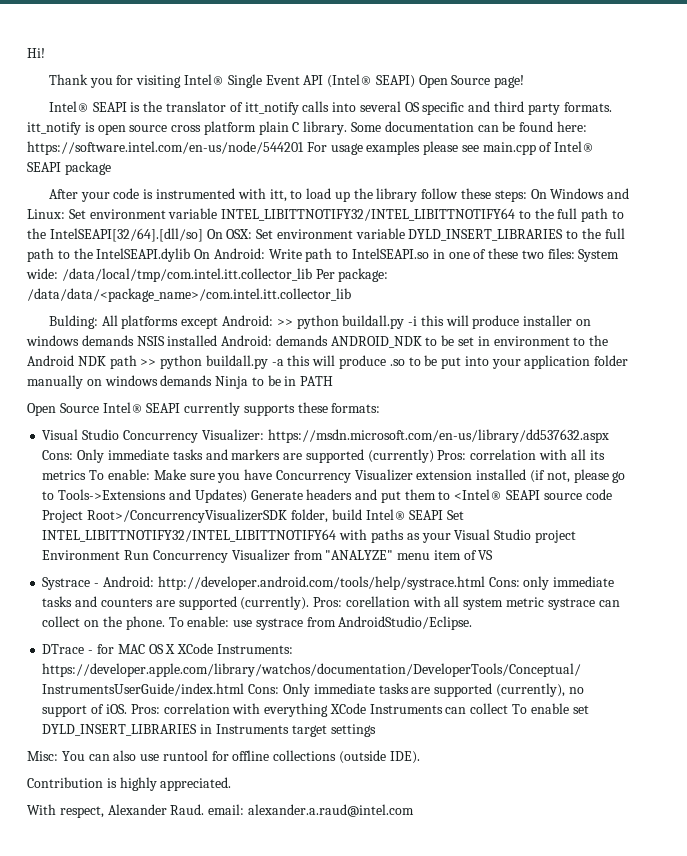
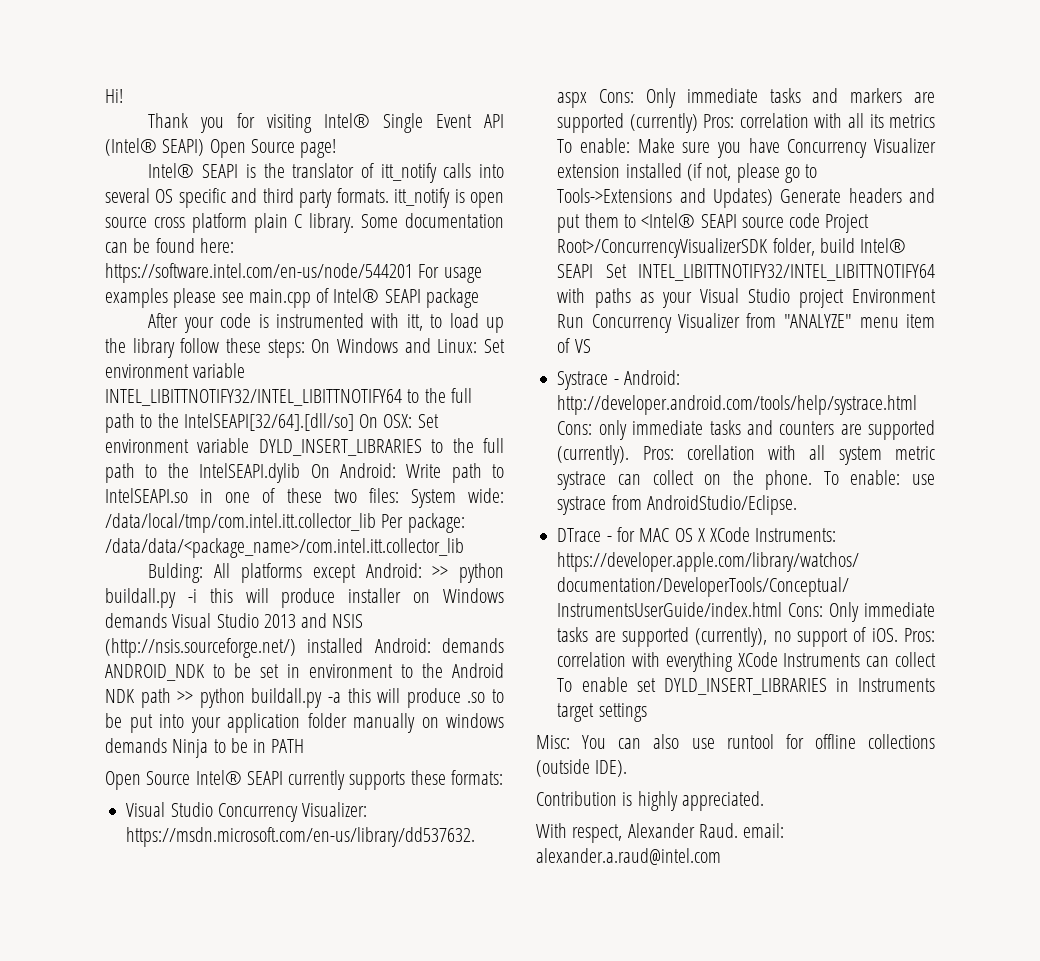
- Bulding: All platforms except Android: >> python buildall.py -i this will produce installer on windows demands NSIS installed Android: demands ANDROID_NDK to be set in environment to the Android NDK path >> python buildall.py -a this will produce .so to be put into your application folder manually on windows demands Ninja to be in PATH
+ Bulding: All platforms except Android: >> python buildall.py -i this will produce installer on Windows demands Visual Studio 2013 and NSIS (http://nsis.sourceforge.net/) installed Android: demands ANDROID_NDK to be set in environment to the Android NDK path >> python buildall.py -a this will produce .so to be put into your application folder manually on windows demands Ninja to be in PATH

